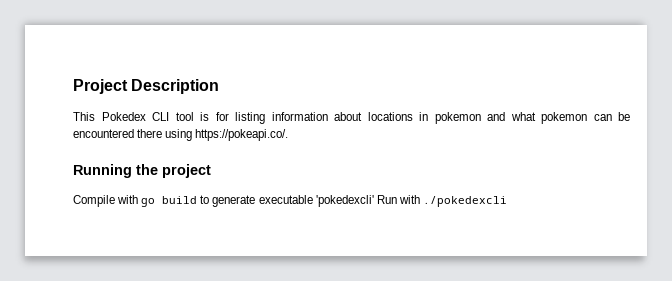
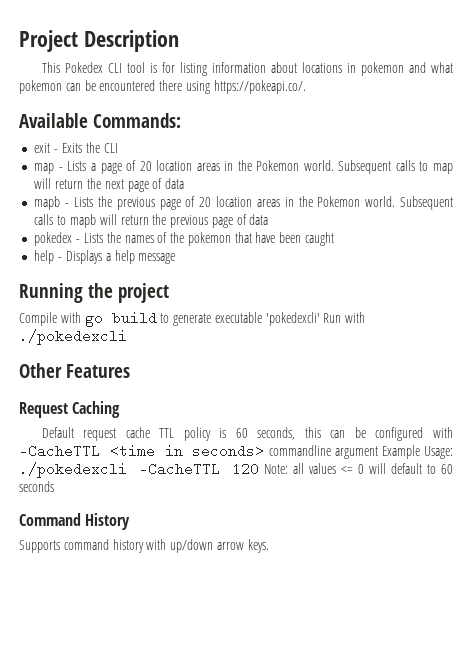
+ Available Commands:
+ exit - Exits the CLI
+ map - Lists a page of 20 location areas in the Pokemon world. Subsequent calls to map will return the next page of data
+ mapb - Lists the previous page of 20 location areas in the Pokemon world. Subsequent calls to mapb will return the previous page of data
+ pokedex - Lists the names of the pokemon that have been caught
+ help - Displays a help message
+ Other Features
+ Request Caching
+ Default request cache TTL policy is 60 seconds, this can be configured with -CacheTTL <time in seconds> commandline argument Example Usage: ./pokedexcli -CacheTTL 120 Note: all values <= 0 will default to 60 seconds
+ Command History
+ Supports command history with up/down arrow keys.

